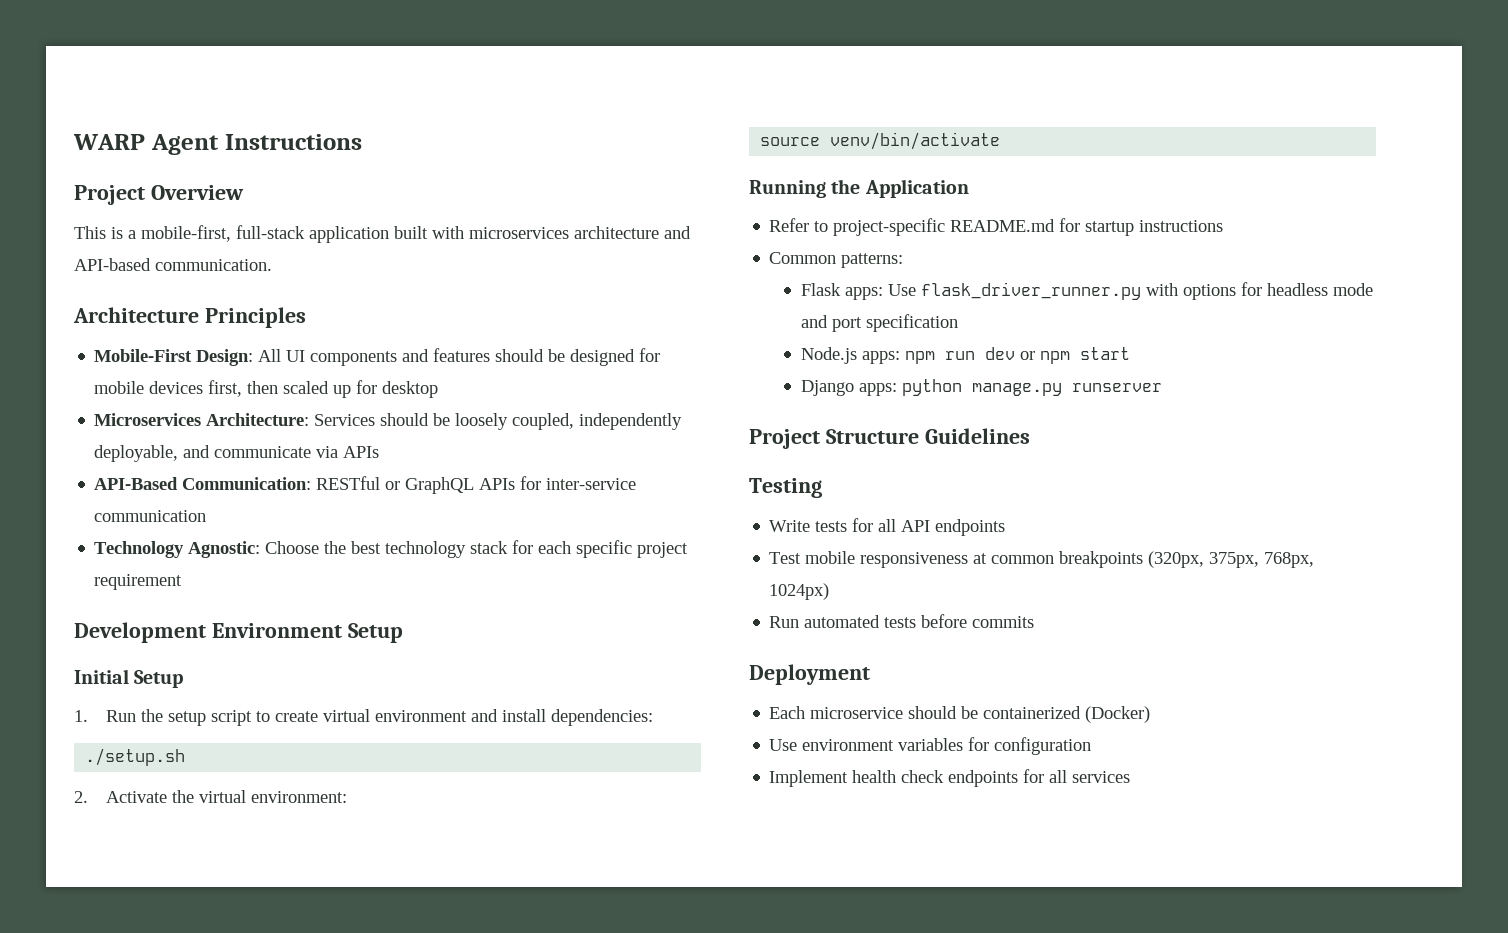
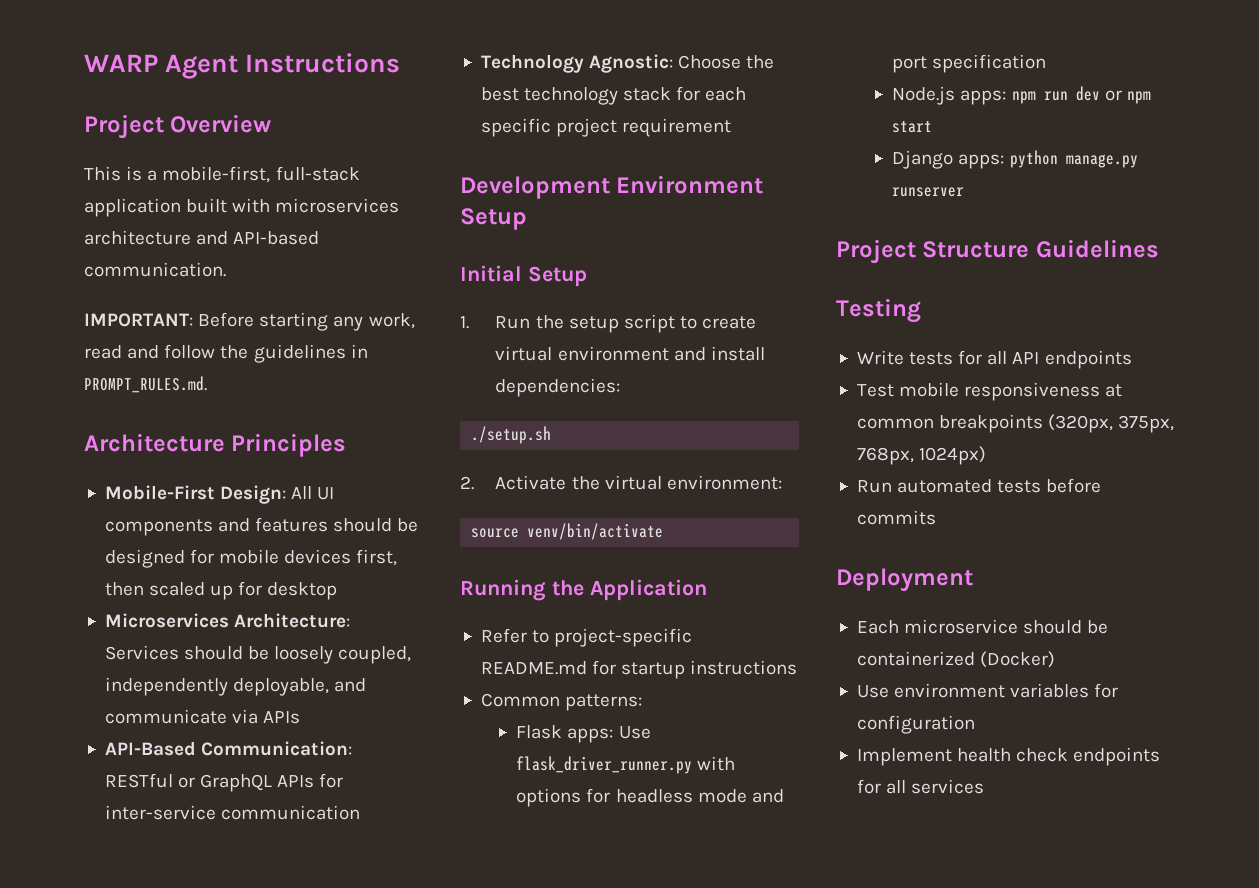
+ IMPORTANT: Before starting any work, read and follow the guidelines in PROMPT_RULES.md.

